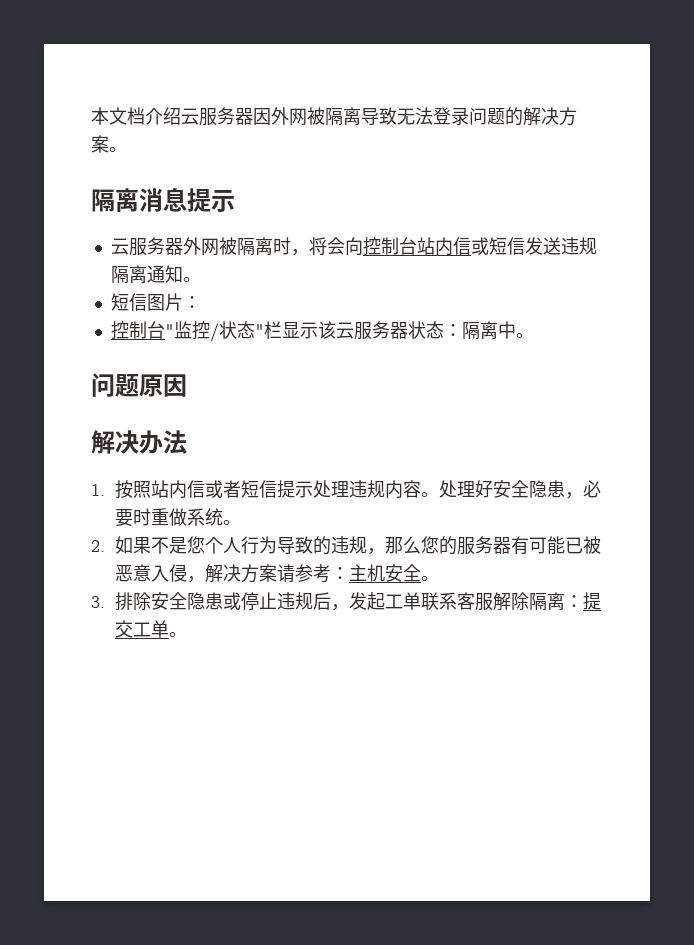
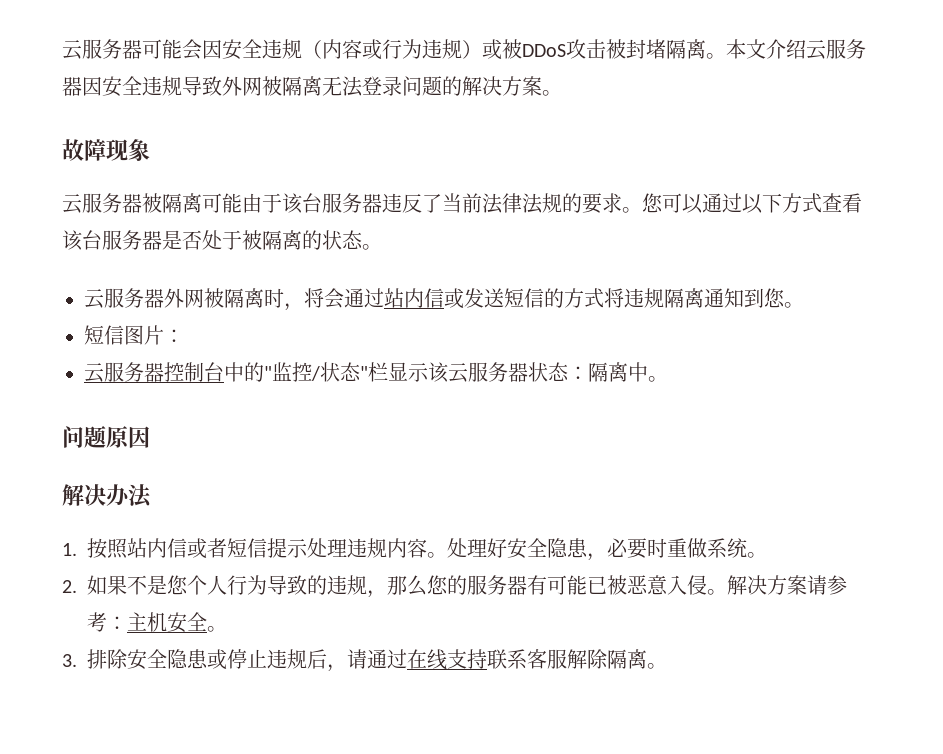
- 本文档介绍云服务器因外网被隔离导致无法登录问题的解决方案。
+ 云服务器可能会因安全违规（内容或行为违规）或被DDoS攻击被封堵隔离。本文介绍云服务器因安全违规导致外网被隔离无法登录问题的解决方案。
- 隔离消息提示
+ 故障现象
+ 云服务器被隔离可能由于该台服务器违反了当前法律法规的要求。您可以通过以下方式查看该台服务器是否处于被隔离的状态。
- 云服务器外网被隔离时，将会向控制台站内信或短信发送违规隔离通知。
+ 云服务器外网被隔离时，将会通过站内信或发送短信的方式将违规隔离通知到您。
- 控制台"监控/状态"栏显示该云服务器状态：隔离中。
+ 云服务器控制台中的"监控/状态"栏显示该云服务器状态：隔离中。
- 2.如果不是您个人行为导致的违规，那么您的服务器有可能已被恶意入侵，解决方案请参考：主机安全。
+ 2.如果不是您个人行为导致的违规，那么您的服务器有可能已被恶意入侵。解决方案请参考：主机安全。
- 3.排除安全隐患或停止违规后，发起工单联系客服解除隔离：提交工单。
+ 3.排除安全隐患或停止违规后，请通过在线支持联系客服解除隔离。

